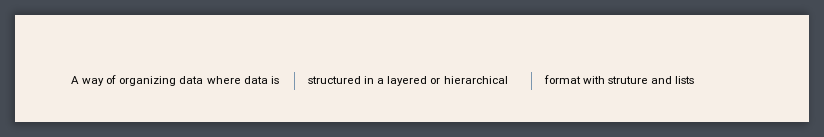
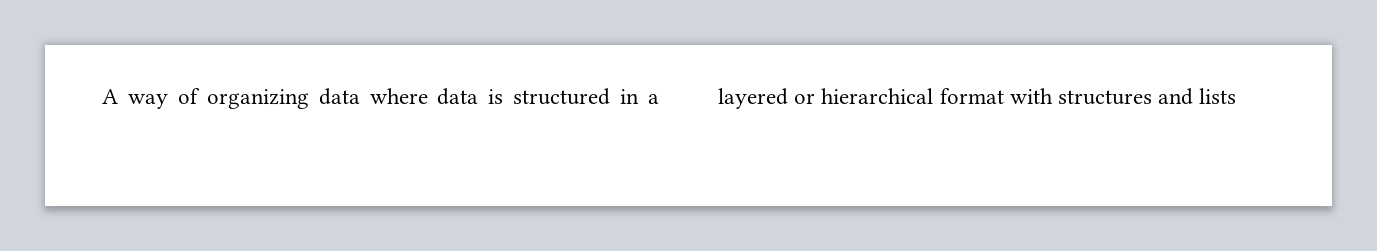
- A way of organizing data where data is structured in a layered or hierarchical format with struture and lists
+ A way of organizing data where data is structured in a layered or hierarchical format with structures and lists

